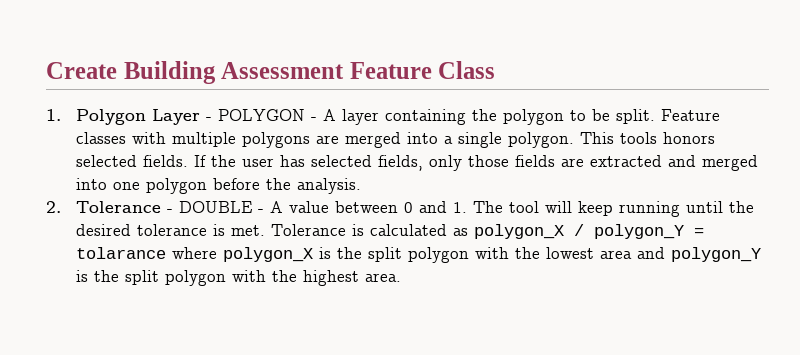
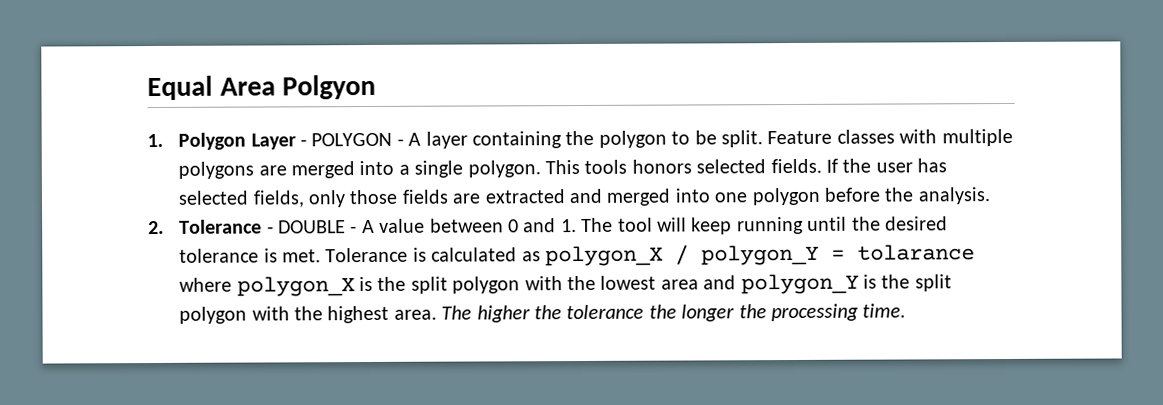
- Create Building Assessment Feature Class
+ Equal Area Polgyon
+ The higher the tolerance the longer the processing time.

